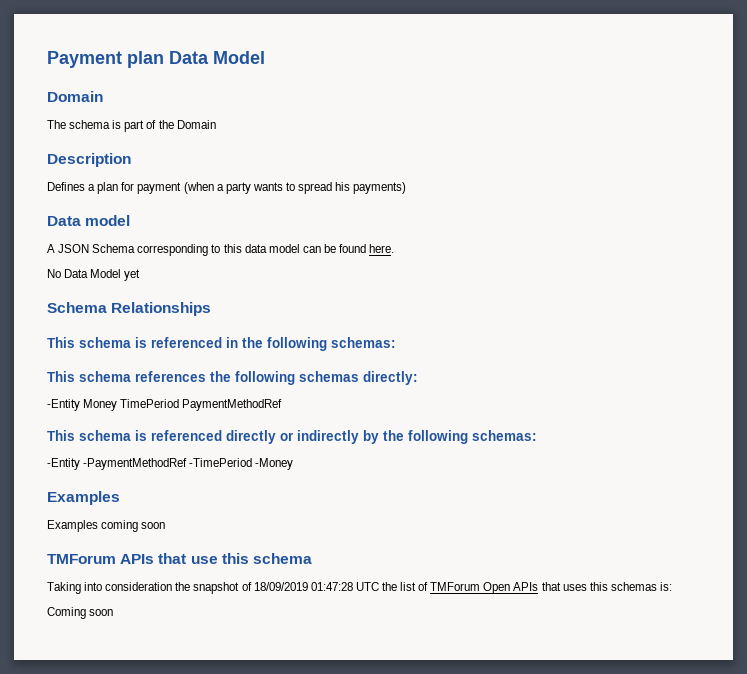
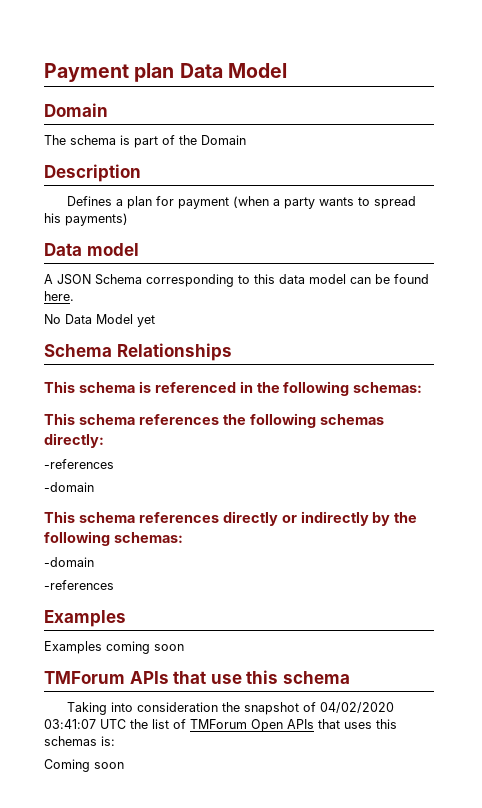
  This schema references the following schemas directly:
- -Entity Money TimePeriod PaymentMethodRef
- This schema is referenced directly or indirectly by the following schemas:
- -Entity -PaymentMethodRef -TimePeriod -Money
+ -references
+ -domain
+ This schema references directly or indirectly by the following schemas:
+ -domain
+ -references
- Taking into consideration the snapshot of 18/09/2019 01:47:28 UTC the list of TMForum Open APIs that uses this schemas is:
+ Taking into consideration the snapshot of 04/02/2020 03:41:07 UTC the list of TMForum Open APIs that uses this schemas is:

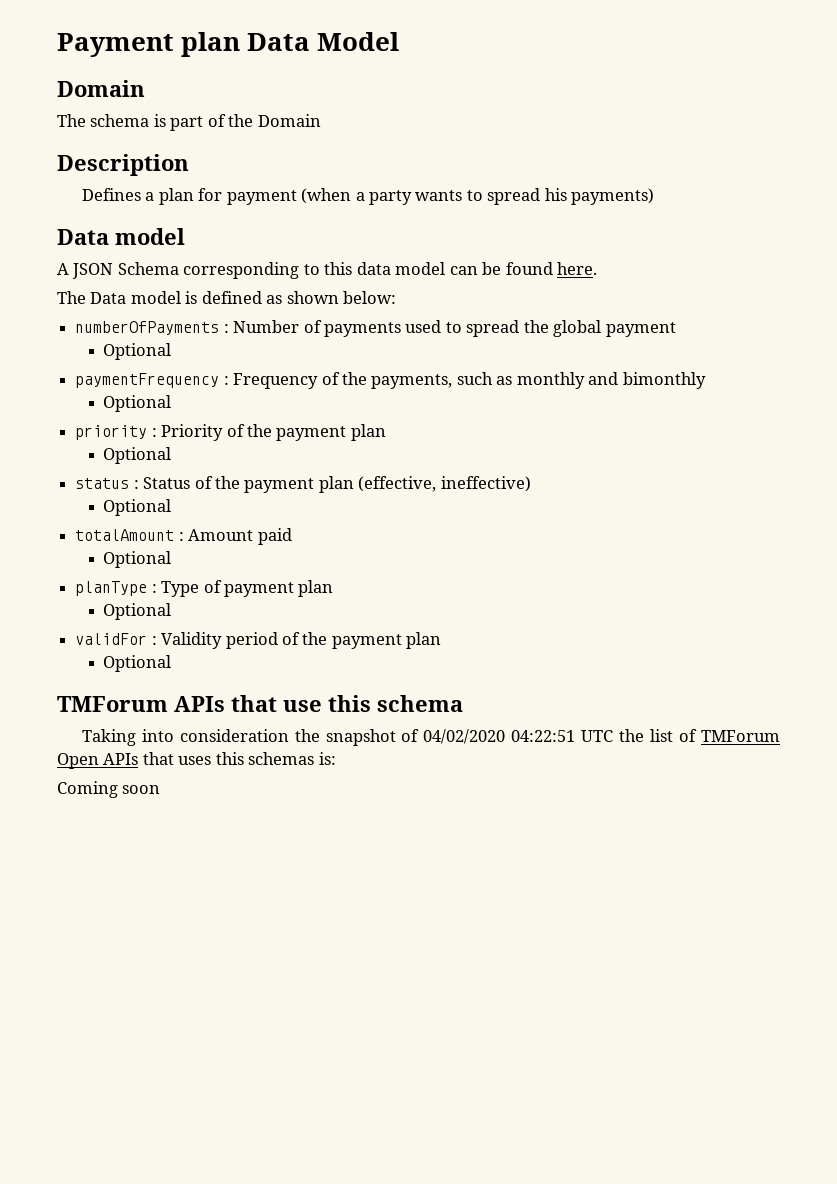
- No Data Model yet
- Schema Relationships
- This schema is referenced in the following schemas:
- This schema references the following schemas directly:
- -references
- -domain
- This schema references directly or indirectly by the following schemas:
- -domain
- -references
- Examples
- Examples coming soon
+ The Data model is defined as shown below:
+ numberOfPayments : Number of payments used to spread the global payment
+ Optional
+ paymentFrequency : Frequency of the payments, such as monthly and bimonthly
+ Optional
+ priority : Priority of the payment plan
+ Optional
+ status : Status of the payment plan (effective, ineffective)
+ Optional
+ totalAmount : Amount paid
+ Optional
+ planType : Type of payment plan
+ Optional
+ validFor : Validity period of the payment plan
+ Optional
- Taking into consideration the snapshot of 04/02/2020 03:41:07 UTC the list of TMForum Open APIs that uses this schemas is:
+ Taking into consideration the snapshot of 04/02/2020 04:22:51 UTC the list of TMForum Open APIs that uses this schemas is:

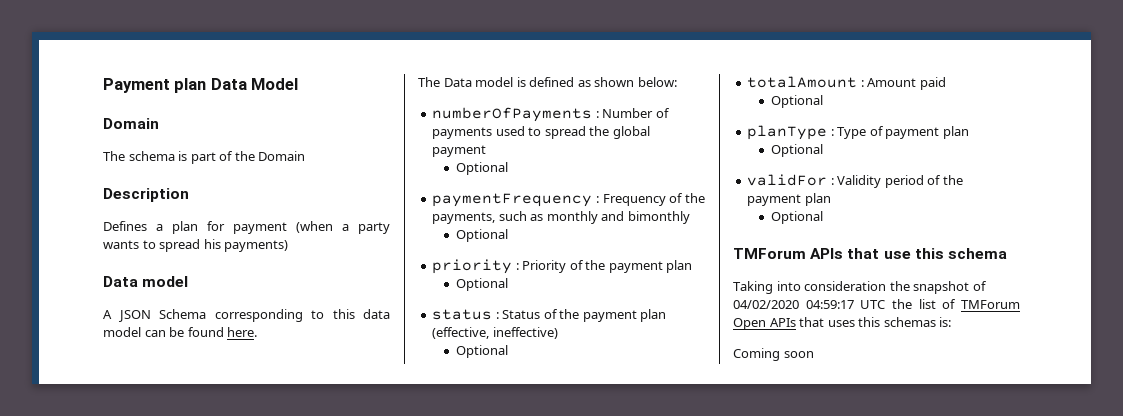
- Taking into consideration the snapshot of 04/02/2020 04:22:51 UTC the list of TMForum Open APIs that uses this schemas is:
+ Taking into consideration the snapshot of 04/02/2020 04:59:17 UTC the list of TMForum Open APIs that uses this schemas is:

